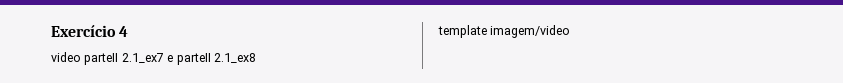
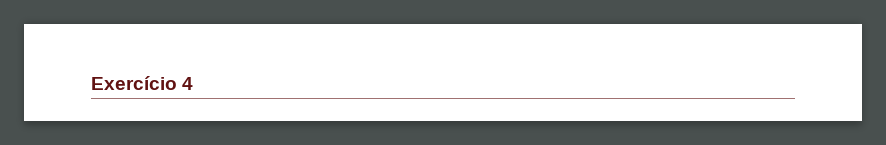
- video parteII 2.1_ex7 e parteII 2.1_ex8
- template imagem/video

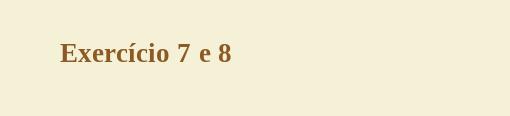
- Exercício 4
+ Exercício 7 e 8

